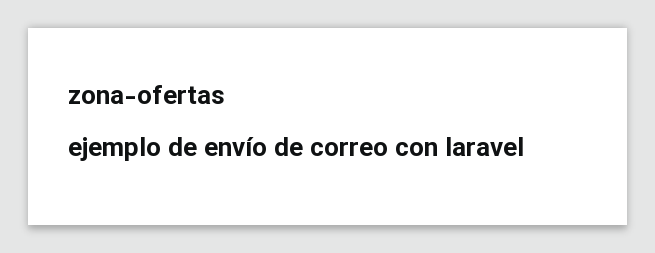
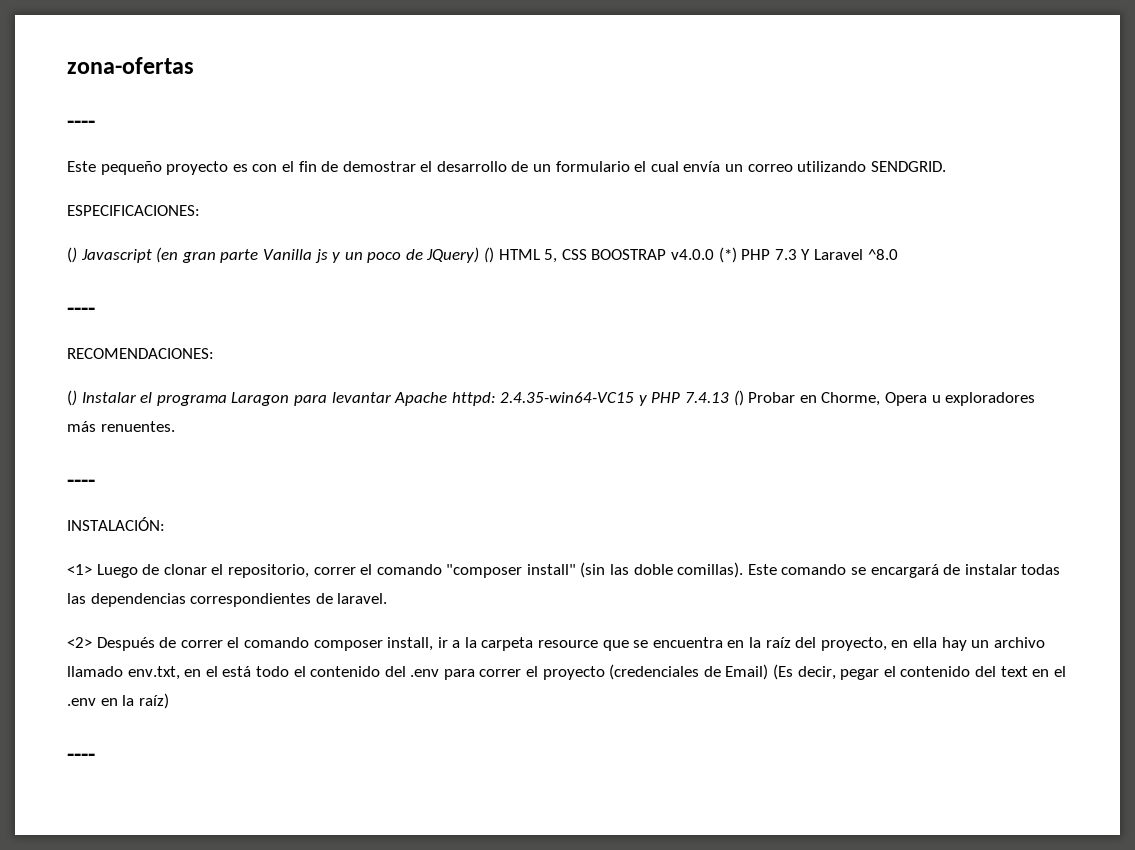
  zona-ofertas
- ejemplo de envío de correo con laravel
+ ----
+ Este pequeño proyecto es con el fin de demostrar el desarrollo de un formulario el cual envía un correo utilizando SENDGRID.
+ ESPECIFICACIONES:
+ () Javascript (en gran parte Vanilla js y un poco de JQuery) () HTML 5, CSS BOOSTRAP v4.0.0 (*) PHP 7.3 Y Laravel ^8.0
+ ----
+ RECOMENDACIONES:
+ () Instalar el programa Laragon para levantar Apache httpd: 2.4.35-win64-VC15 y PHP 7.4.13 () Probar en Chorme, Opera u exploradores más renuentes.
+ ----
+ INSTALACIÓN:
+ <1> Luego de clonar el repositorio, correr el comando "composer install" (sin las doble comillas). Este comando se encargará de instalar todas las dependencias correspondientes de laravel.
+ <2> Después de correr el comando composer install, ir a la carpeta resource que se encuentra en la raíz del proyecto, en ella hay un archivo llamado env.txt, en el está todo el contenido del .env para correr el proyecto (credenciales de Email) (Es decir, pegar el contenido del text en el .env en la raíz)
+ ----

